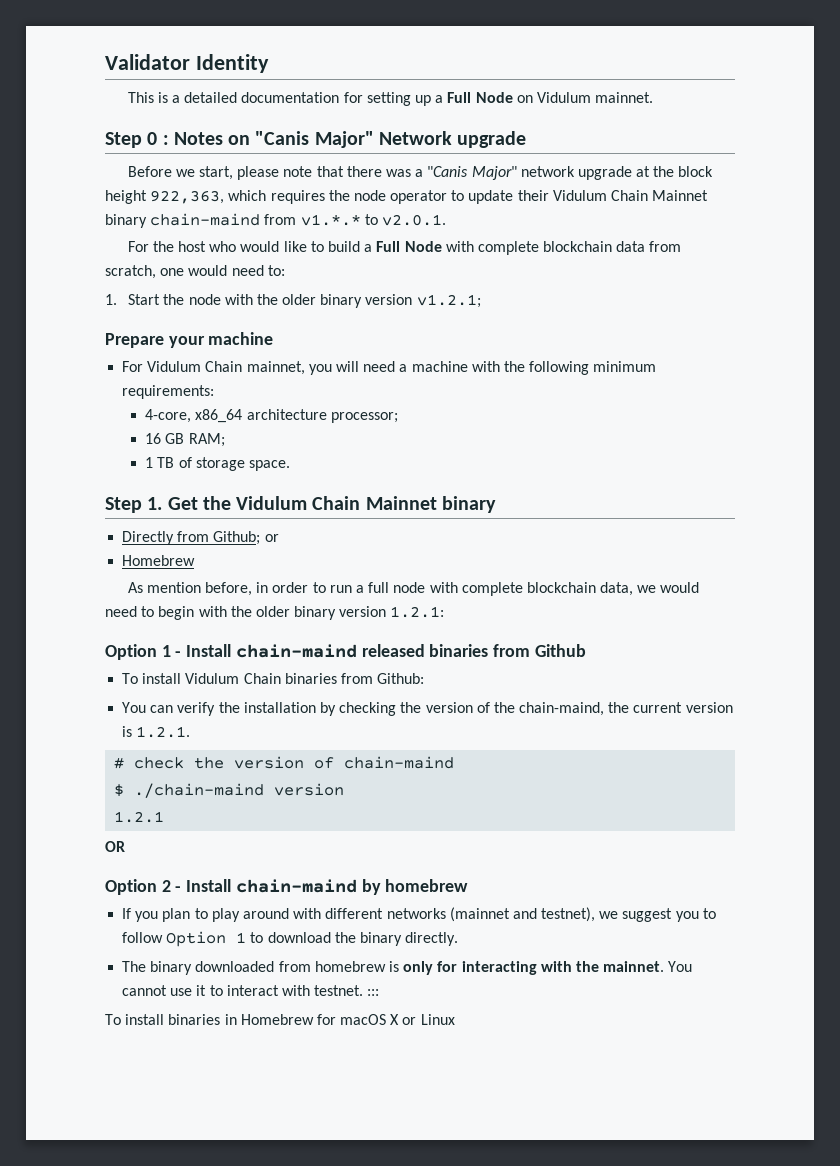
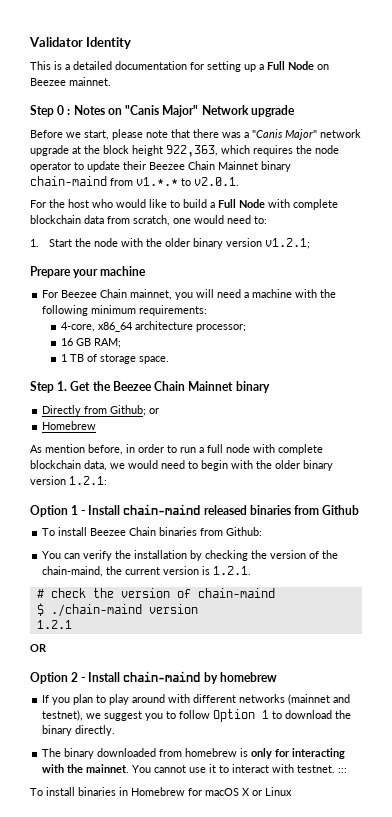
- This is a detailed documentation for setting up a Full Node on Vidulum mainnet.
+ This is a detailed documentation for setting up a Full Node on Beezee mainnet.
- Before we start, please note that there was a "Canis Major" network upgrade at the block height 922,363, which requires the node operator to update their Vidulum Chain Mainnet binary chain-maind from v1.*.* to v2.0.1.
+ Before we start, please note that there was a "Canis Major" network upgrade at the block height 922,363, which requires the node operator to update their Beezee Chain Mainnet binary chain-maind from v1.*.* to v2.0.1.
- For Vidulum Chain mainnet, you will need a machine with the following minimum requirements:
+ For Beezee Chain mainnet, you will need a machine with the following minimum requirements:
- Step 1. Get the Vidulum Chain Mainnet binary
+ Step 1. Get the Beezee Chain Mainnet binary
- To install Vidulum Chain binaries from Github:
+ To install Beezee Chain binaries from Github:

